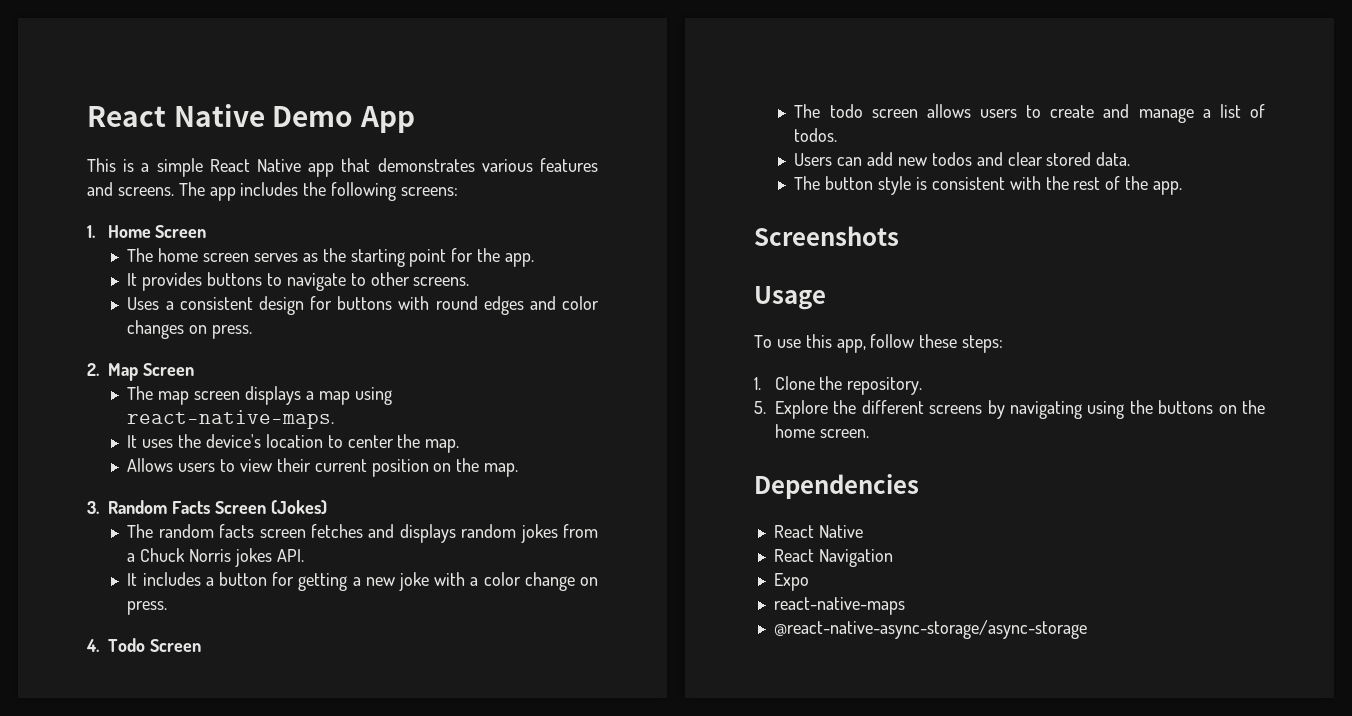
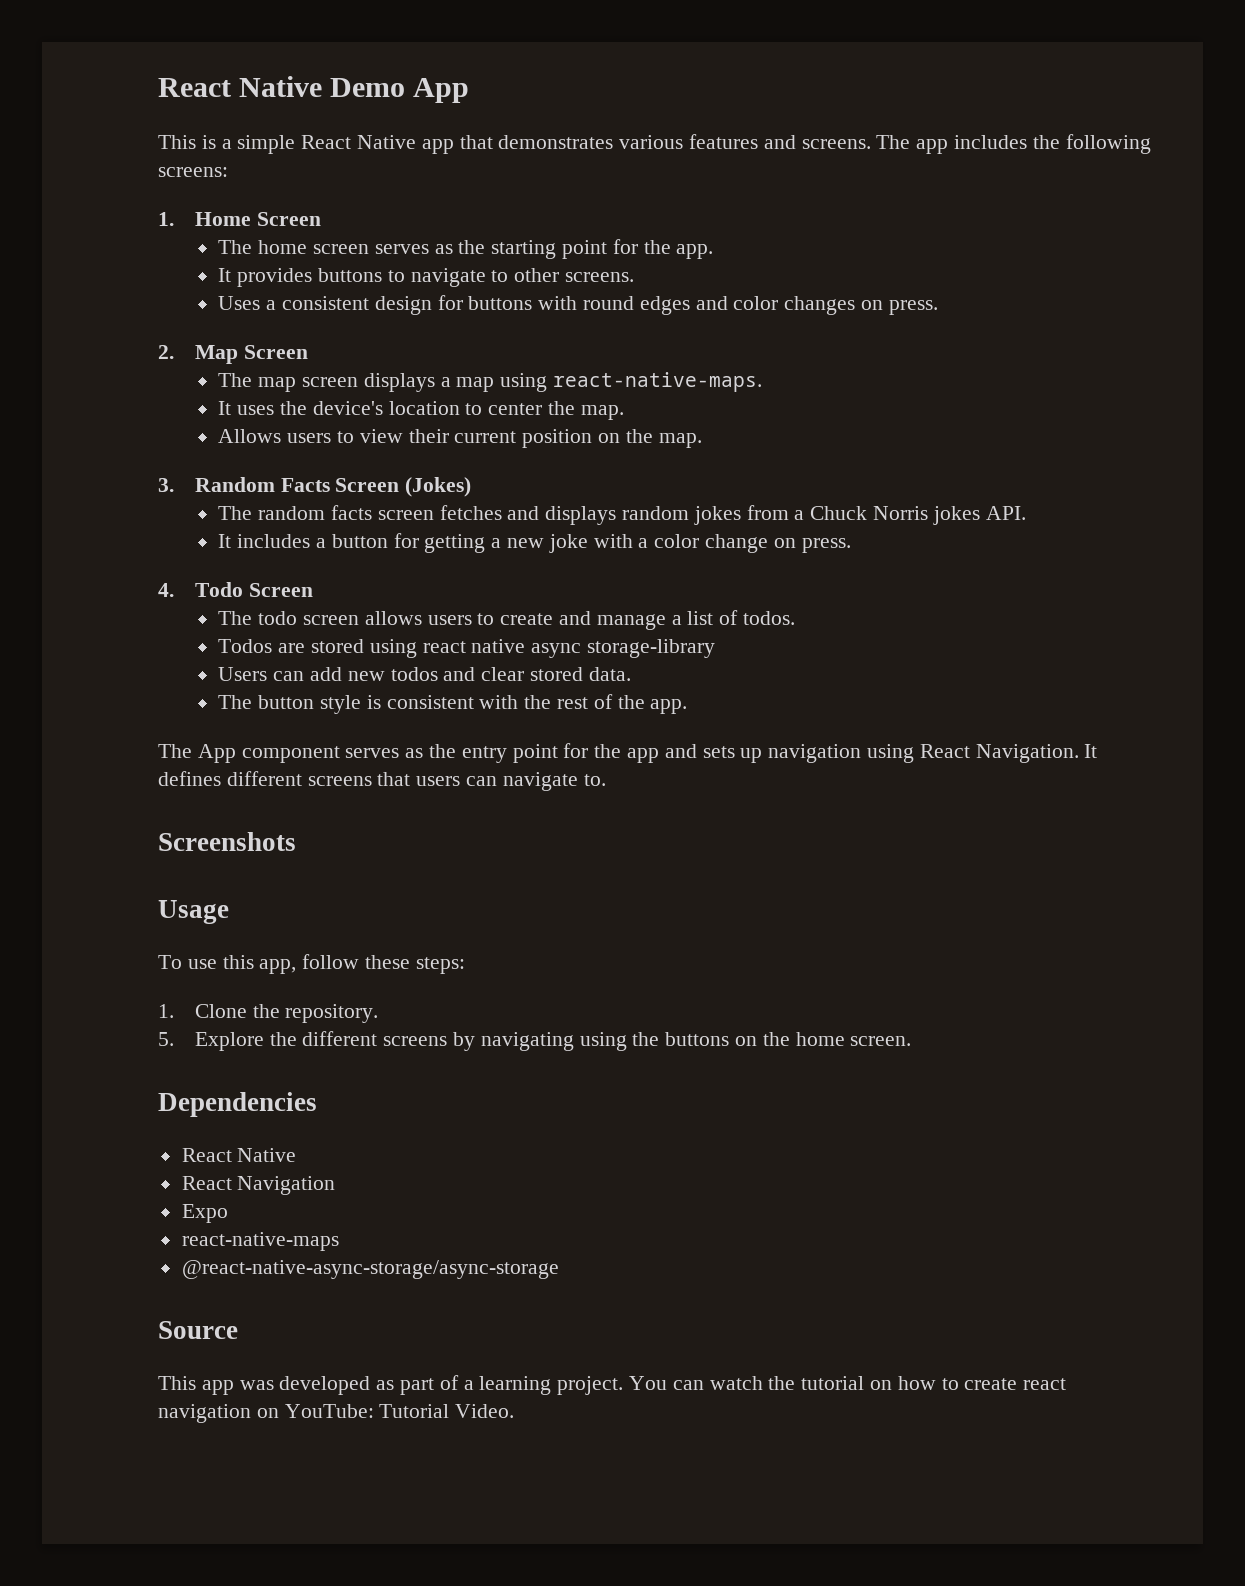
+ Todos are stored using react native async storage-library
+ The App component serves as the entry point for the app and sets up navigation using React Navigation. It defines different screens that users can navigate to.
+ Source
+ This app was developed as part of a learning project. You can watch the tutorial on how to create react navigation on YouTube: Tutorial Video.

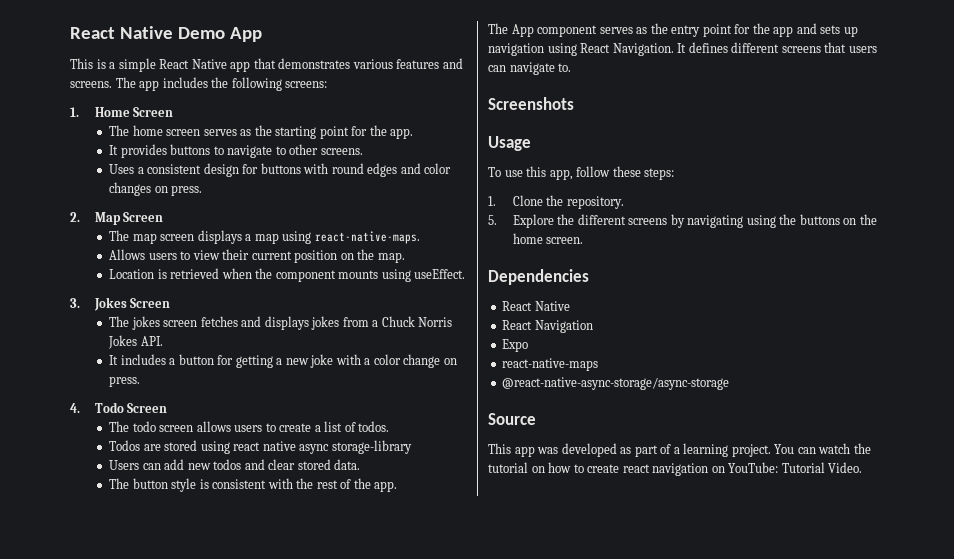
- It uses the device's location to center the map.
+ Location is retrieved when the component mounts using useEffect.
- 3. Random Facts Screen (Jokes)
- The random facts screen fetches and displays random jokes from a Chuck Norris jokes API.
+ 3. Jokes Screen
+ The jokes screen fetches and displays jokes from a Chuck Norris Jokes API.
- The todo screen allows users to create and manage a list of todos.
+ The todo screen allows users to create a list of todos.

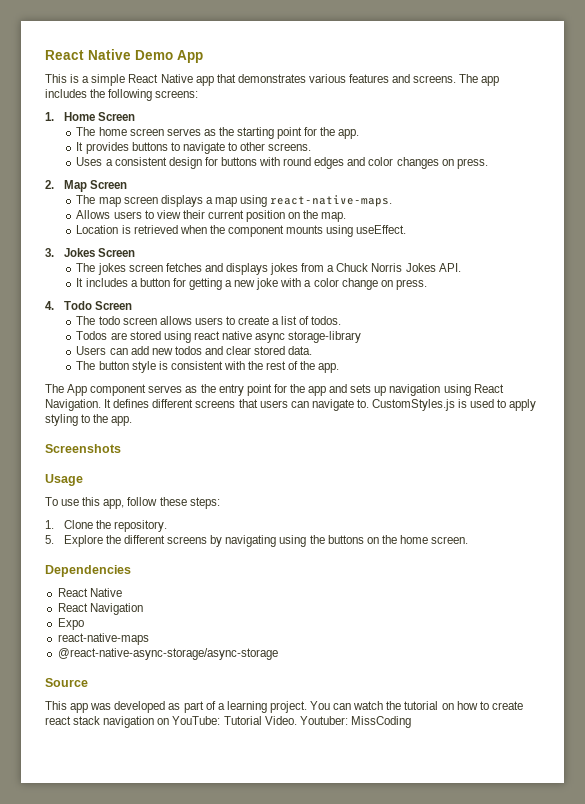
+ CustomStyles.js is used to apply styling to the app.
- You can watch the tutorial on how to create react navigation on YouTube: Tutorial Video.
+ You can watch the tutorial on how to create react stack navigation on YouTube: Tutorial Video.
+ Youtuber: MissCoding

